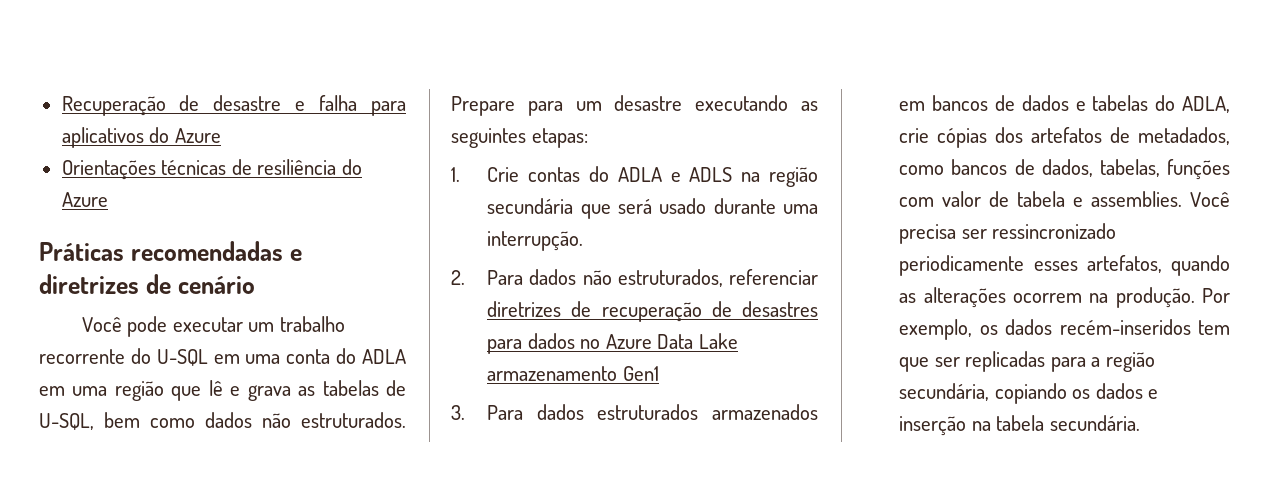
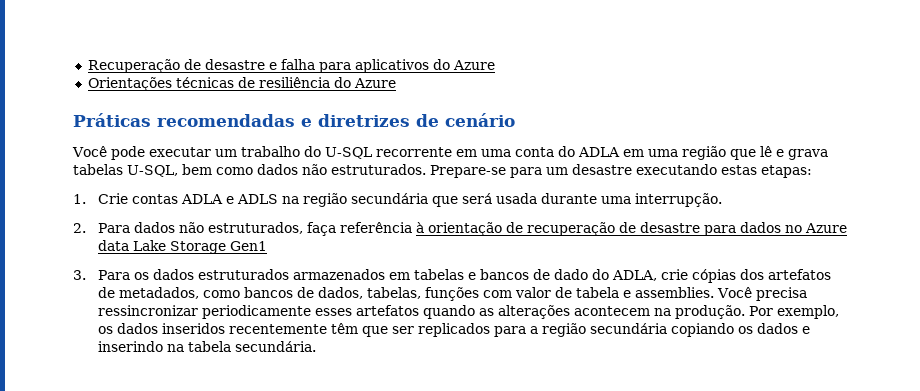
- Você pode executar um trabalho recorrente do U-SQL em uma conta do ADLA em uma região que lê e grava as tabelas de U-SQL, bem como dados não estruturados.
+ Você pode executar um trabalho do U-SQL recorrente em uma conta do ADLA em uma região que lê e grava tabelas U-SQL, bem como dados não estruturados.
- Prepare para um desastre executando as seguintes etapas:
+ Prepare-se para um desastre executando estas etapas:
- 1. Crie contas do ADLA e ADLS na região secundária que será usado durante uma interrupção.
+ 1. Crie contas ADLA e ADLS na região secundária que será usada durante uma interrupção.
- 2. Para dados não estruturados, referenciar diretrizes de recuperação de desastres para dados no Azure Data Lake armazenamento Gen1
+ 2. Para dados não estruturados, faça referência à orientação de recuperação de desastre para dados no Azure data Lake Storage Gen1
- 3. Para dados estruturados armazenados em bancos de dados e tabelas do ADLA, crie cópias dos artefatos de metadados, como bancos de dados, tabelas, funções com valor de tabela e assemblies.
+ 3. Para os dados estruturados armazenados em tabelas e bancos de dado do ADLA, crie cópias dos artefatos de metadados, como bancos de dados, tabelas, funções com valor de tabela e assemblies.
- Você precisa ser ressincronizado periodicamente esses artefatos, quando as alterações ocorrem na produção.
+ Você precisa ressincronizar periodicamente esses artefatos quando as alterações acontecem na produção.
- Por exemplo, os dados recém-inseridos tem que ser replicadas para a região secundária, copiando os dados e inserção na tabela secundária.
+ Por exemplo, os dados inseridos recentemente têm que ser replicados para a região secundária copiando os dados e inserindo na tabela secundária.

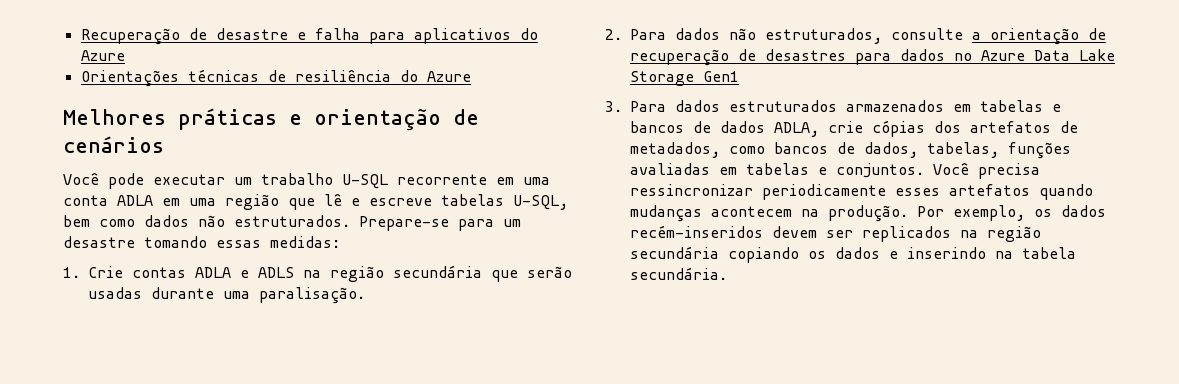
- Práticas recomendadas e diretrizes de cenário
+ Melhores práticas e orientação de cenários
- Você pode executar um trabalho do U-SQL recorrente em uma conta do ADLA em uma região que lê e grava tabelas U-SQL, bem como dados não estruturados.
+ Você pode executar um trabalho U-SQL recorrente em uma conta ADLA em uma região que lê e escreve tabelas U-SQL, bem como dados não estruturados.
- Prepare-se para um desastre executando estas etapas:
+ Prepare-se para um desastre tomando essas medidas:
- 1. Crie contas ADLA e ADLS na região secundária que será usada durante uma interrupção.
+ 1. Crie contas ADLA e ADLS na região secundária que serão usadas durante uma paralisação.
- 2. Para dados não estruturados, faça referência à orientação de recuperação de desastre para dados no Azure data Lake Storage Gen1
+ 2. Para dados não estruturados, consulte a orientação de recuperação de desastres para dados no Azure Data Lake Storage Gen1
- 3. Para os dados estruturados armazenados em tabelas e bancos de dado do ADLA, crie cópias dos artefatos de metadados, como bancos de dados, tabelas, funções com valor de tabela e assemblies.
+ 3. Para dados estruturados armazenados em tabelas e bancos de dados ADLA, crie cópias dos artefatos de metadados, como bancos de dados, tabelas, funções avaliadas em tabelas e conjuntos.
- Você precisa ressincronizar periodicamente esses artefatos quando as alterações acontecem na produção.
+ Você precisa ressincronizar periodicamente esses artefatos quando mudanças acontecem na produção.
- Por exemplo, os dados inseridos recentemente têm que ser replicados para a região secundária copiando os dados e inserindo na tabela secundária.
+ Por exemplo, os dados recém-inseridos devem ser replicados na região secundária copiando os dados e inserindo na tabela secundária.

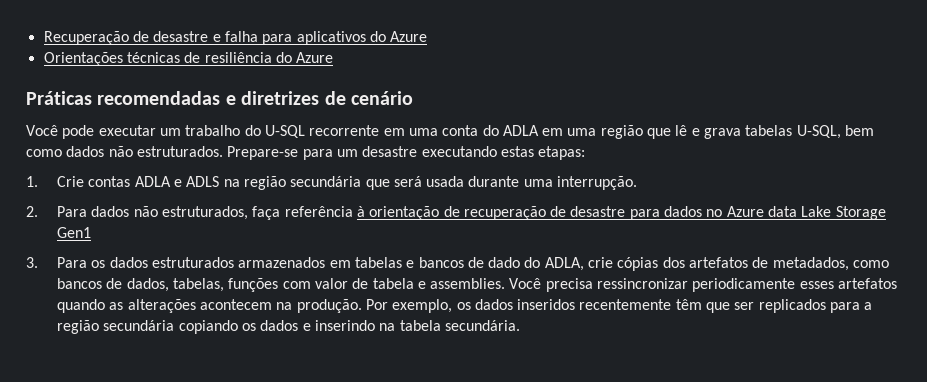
- Melhores práticas e orientação de cenários
+ Práticas recomendadas e diretrizes de cenário
- Você pode executar um trabalho U-SQL recorrente em uma conta ADLA em uma região que lê e escreve tabelas U-SQL, bem como dados não estruturados.
+ Você pode executar um trabalho do U-SQL recorrente em uma conta do ADLA em uma região que lê e grava tabelas U-SQL, bem como dados não estruturados.
- Prepare-se para um desastre tomando essas medidas:
+ Prepare-se para um desastre executando estas etapas:
- 1. Crie contas ADLA e ADLS na região secundária que serão usadas durante uma paralisação.
+ 1. Crie contas ADLA e ADLS na região secundária que será usada durante uma interrupção.
- 2. Para dados não estruturados, consulte a orientação de recuperação de desastres para dados no Azure Data Lake Storage Gen1
+ 2. Para dados não estruturados, faça referência à orientação de recuperação de desastre para dados no Azure data Lake Storage Gen1
- 3. Para dados estruturados armazenados em tabelas e bancos de dados ADLA, crie cópias dos artefatos de metadados, como bancos de dados, tabelas, funções avaliadas em tabelas e conjuntos.
+ 3. Para os dados estruturados armazenados em tabelas e bancos de dado do ADLA, crie cópias dos artefatos de metadados, como bancos de dados, tabelas, funções com valor de tabela e assemblies.
- Você precisa ressincronizar periodicamente esses artefatos quando mudanças acontecem na produção.
+ Você precisa ressincronizar periodicamente esses artefatos quando as alterações acontecem na produção.
- Por exemplo, os dados recém-inseridos devem ser replicados na região secundária copiando os dados e inserindo na tabela secundária.
+ Por exemplo, os dados inseridos recentemente têm que ser replicados para a região secundária copiando os dados e inserindo na tabela secundária.

